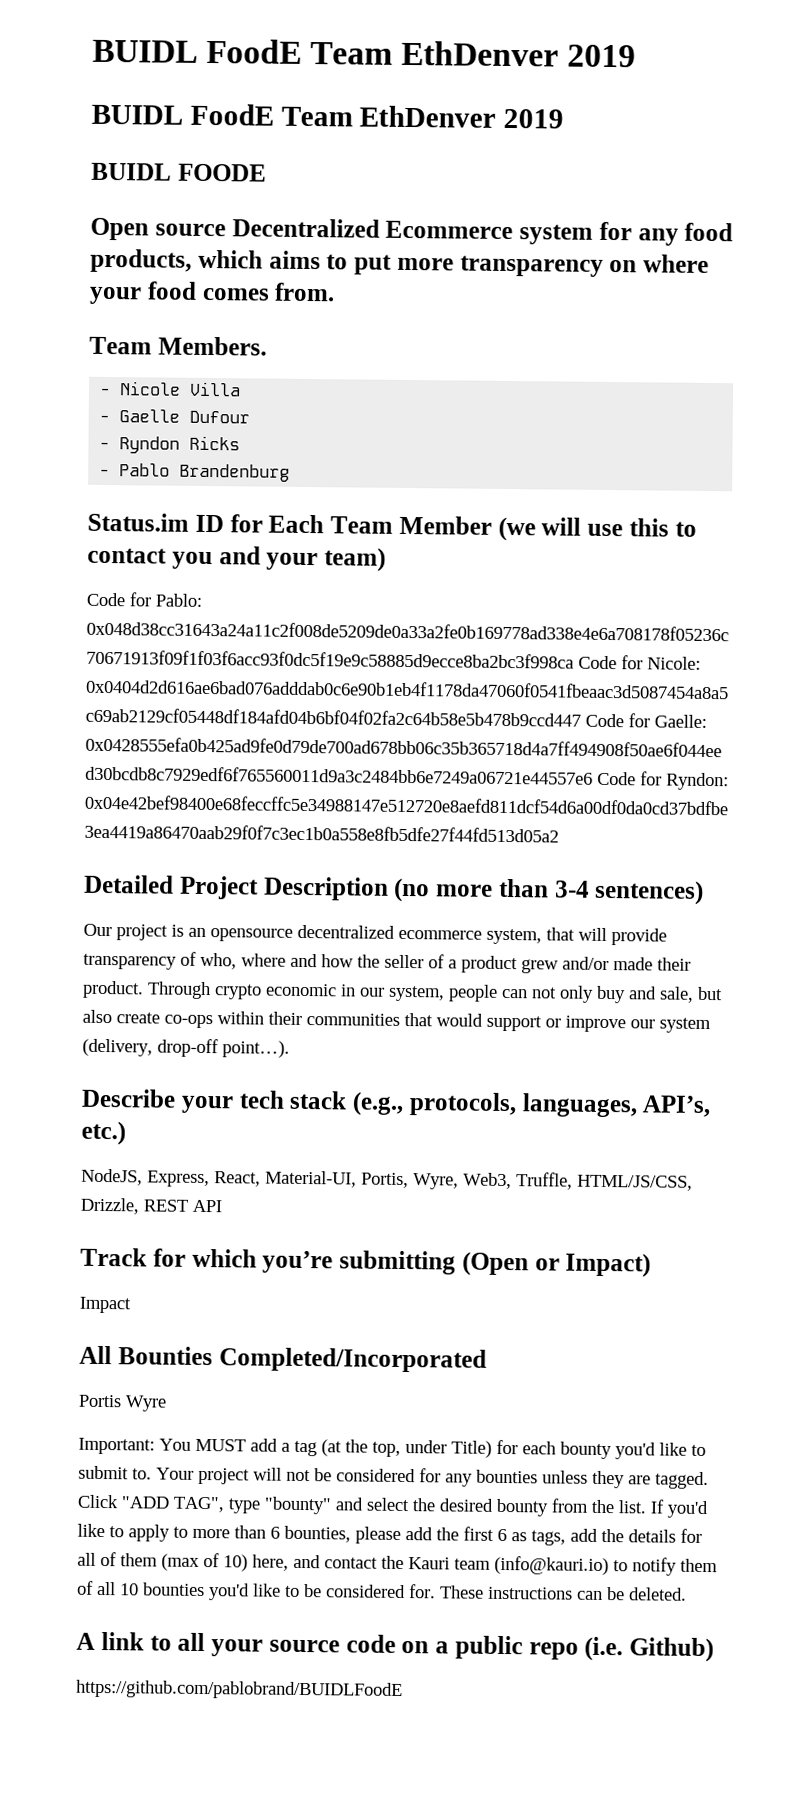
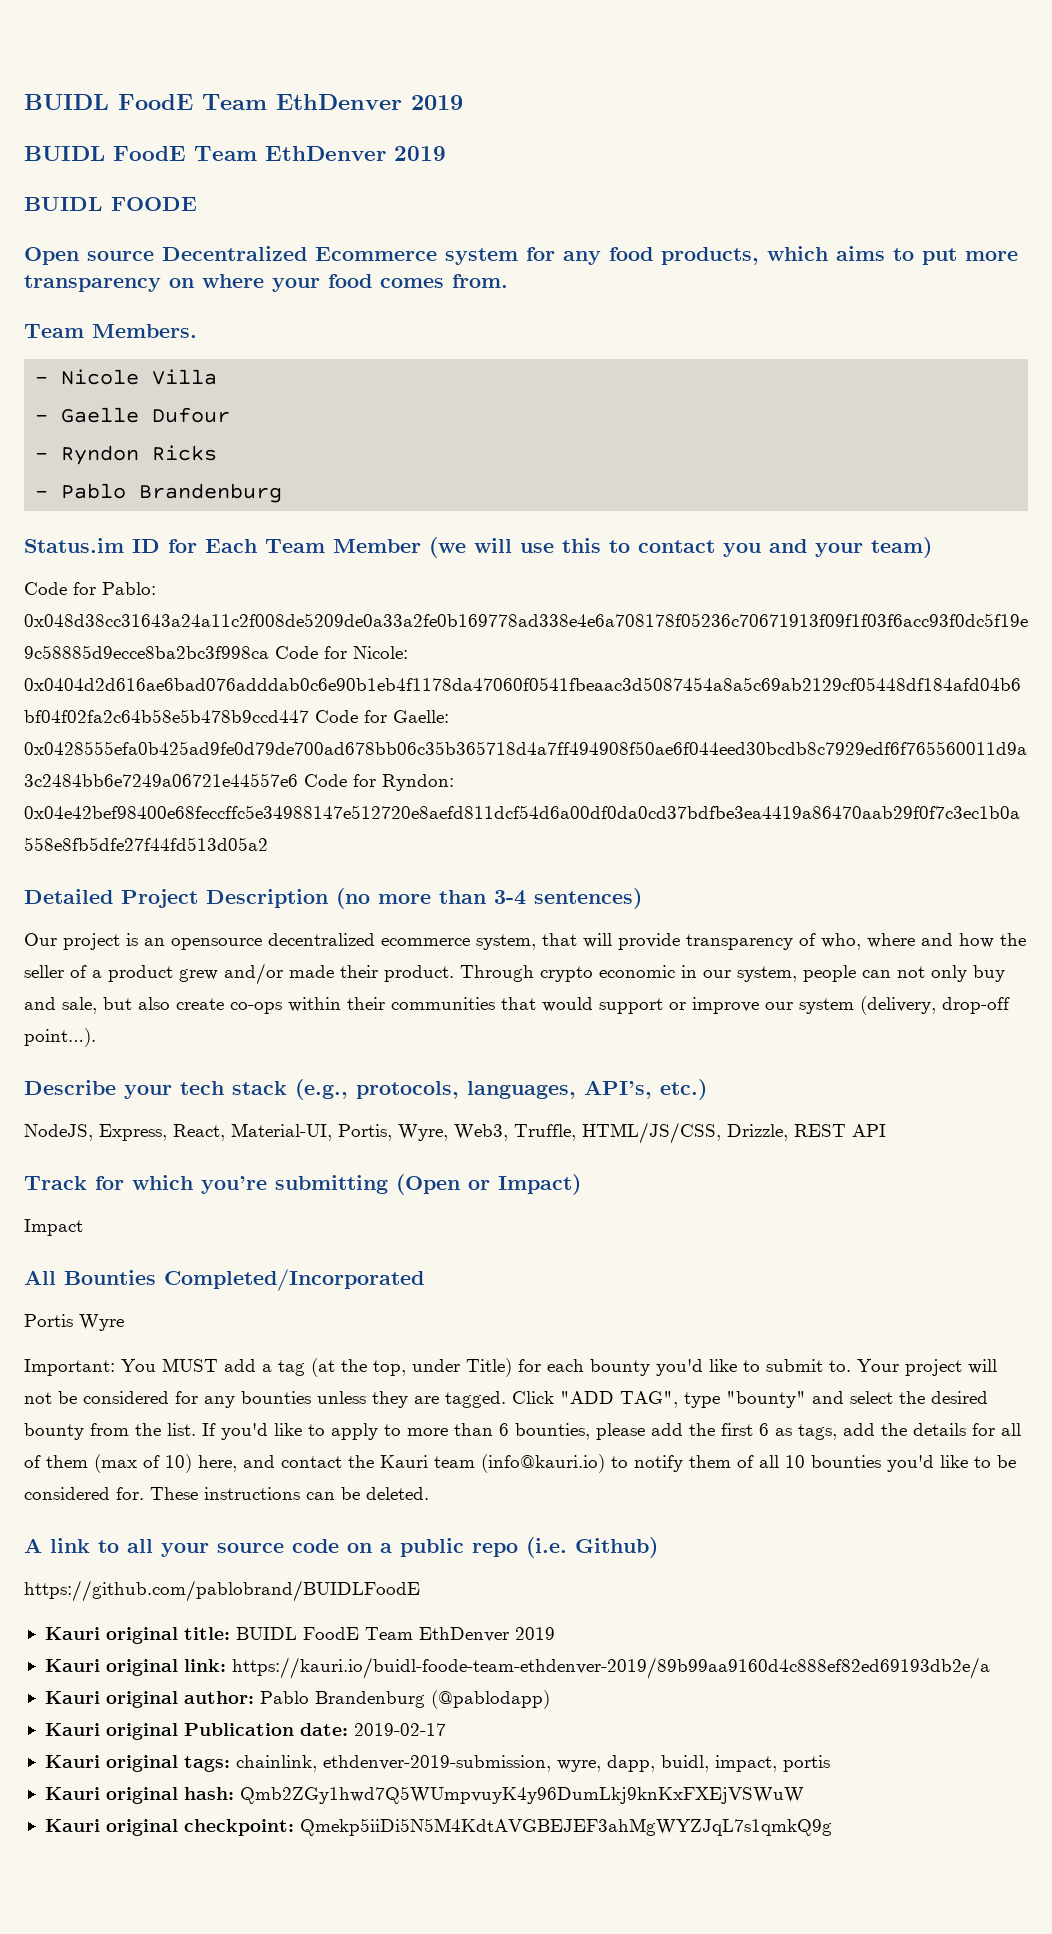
+ Kauri original title: BUIDL FoodE Team EthDenver 2019
+ Kauri original link: https://kauri.io/buidl-foode-team-ethdenver-2019/89b99aa9160d4c888ef82ed69193db2e/a
+ Kauri original author: Pablo Brandenburg (@pablodapp)
+ Kauri original Publication date: 2019-02-17
+ Kauri original tags: chainlink, ethdenver-2019-submission, wyre, dapp, buidl, impact, portis
+ Kauri original hash: Qmb2ZGy1hwd7Q5WUmpvuyK4y96DumLkj9knKxFXEjVSWuW
+ Kauri original checkpoint: Qmekp5iiDi5N5M4KdtAVGBEJEF3ahMgWYZJqL7s1qmkQ9g

